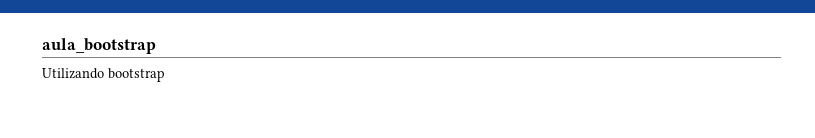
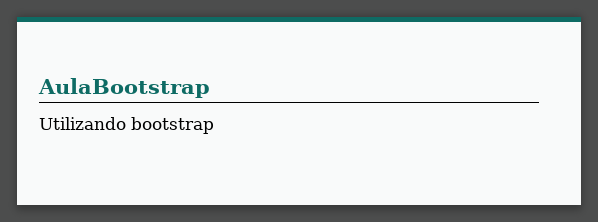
- aula_bootstrap
+ AulaBootstrap

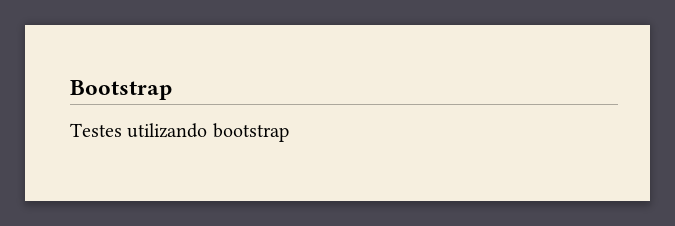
- AulaBootstrap
- Utilizando bootstrap
+ Bootstrap
+ Testes utilizando bootstrap

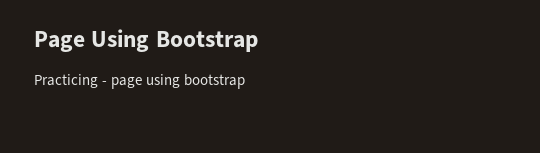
- Bootstrap
+ Page Using Bootstrap
- Testes utilizando bootstrap
+ Practicing - page using bootstrap

